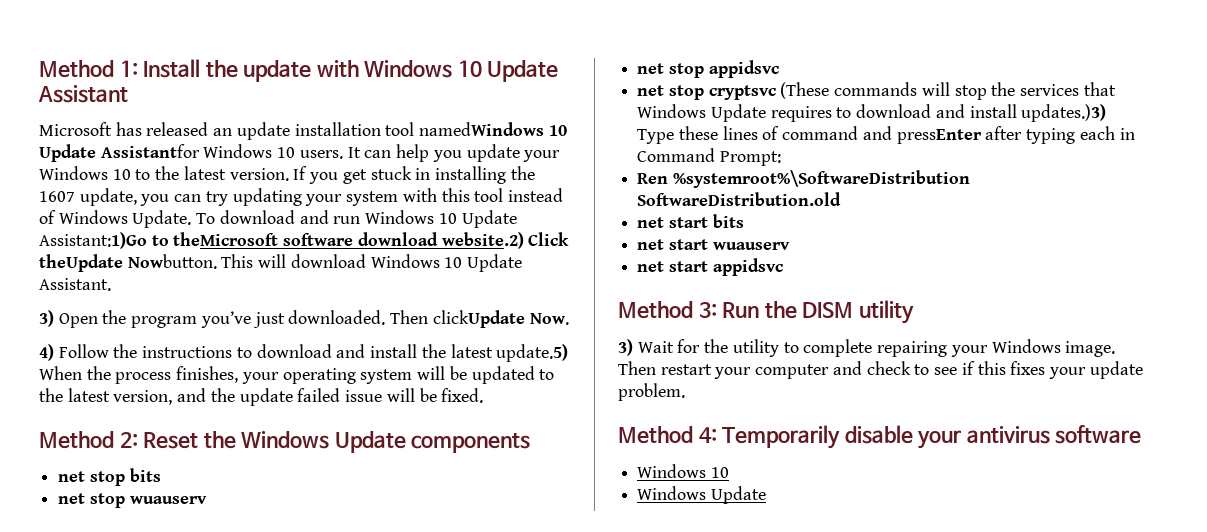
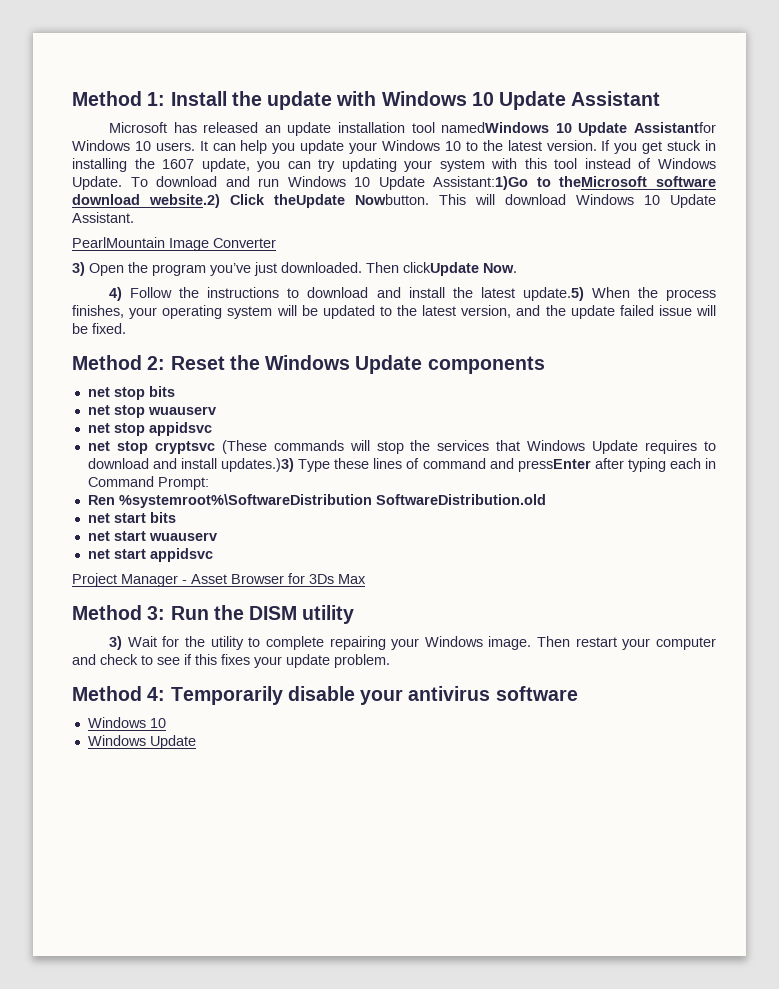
+ PearlMountain Image Converter
+ Project Manager - Asset Browser for 3Ds Max

